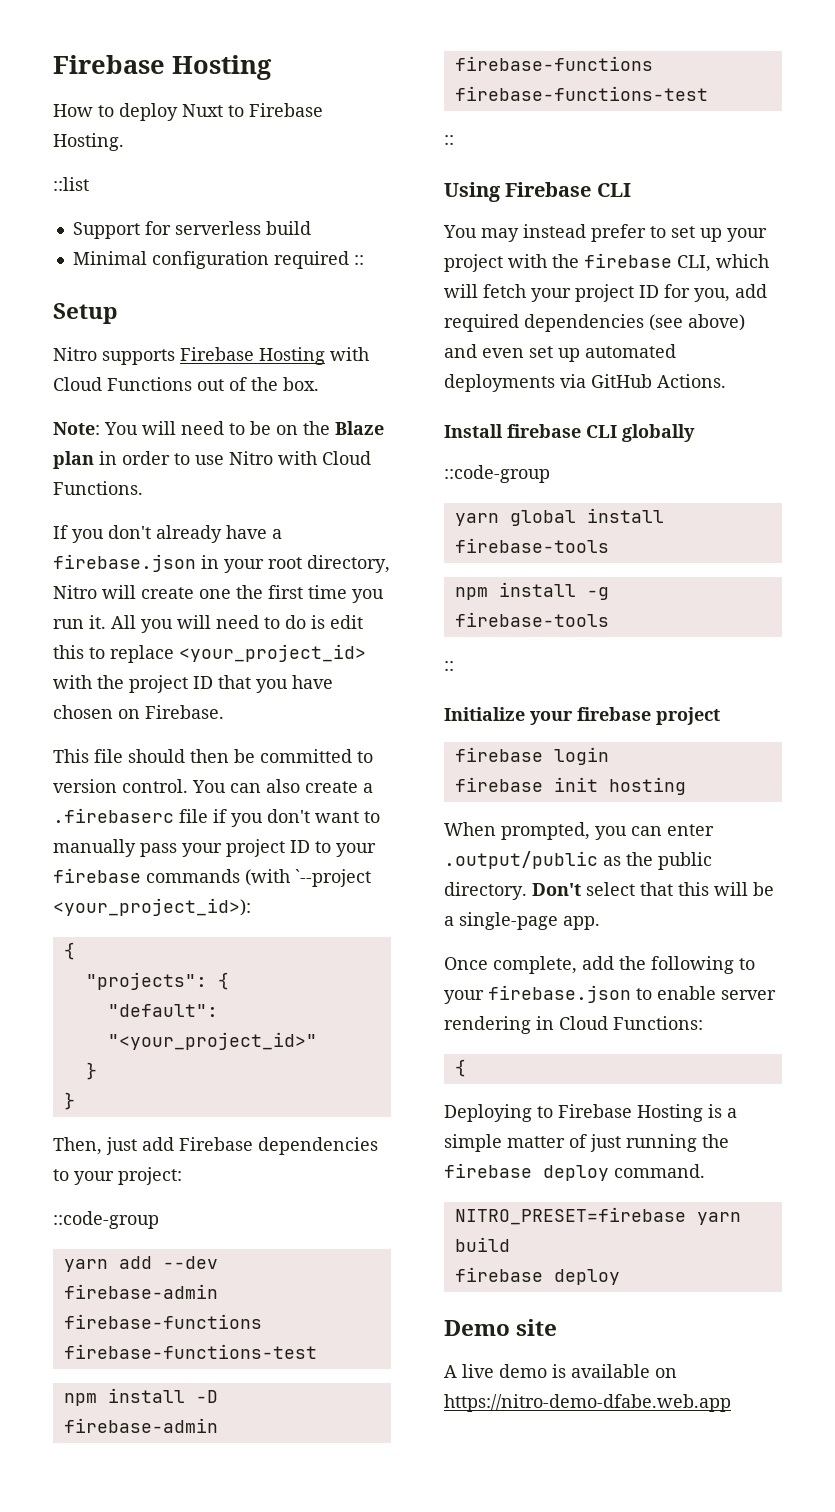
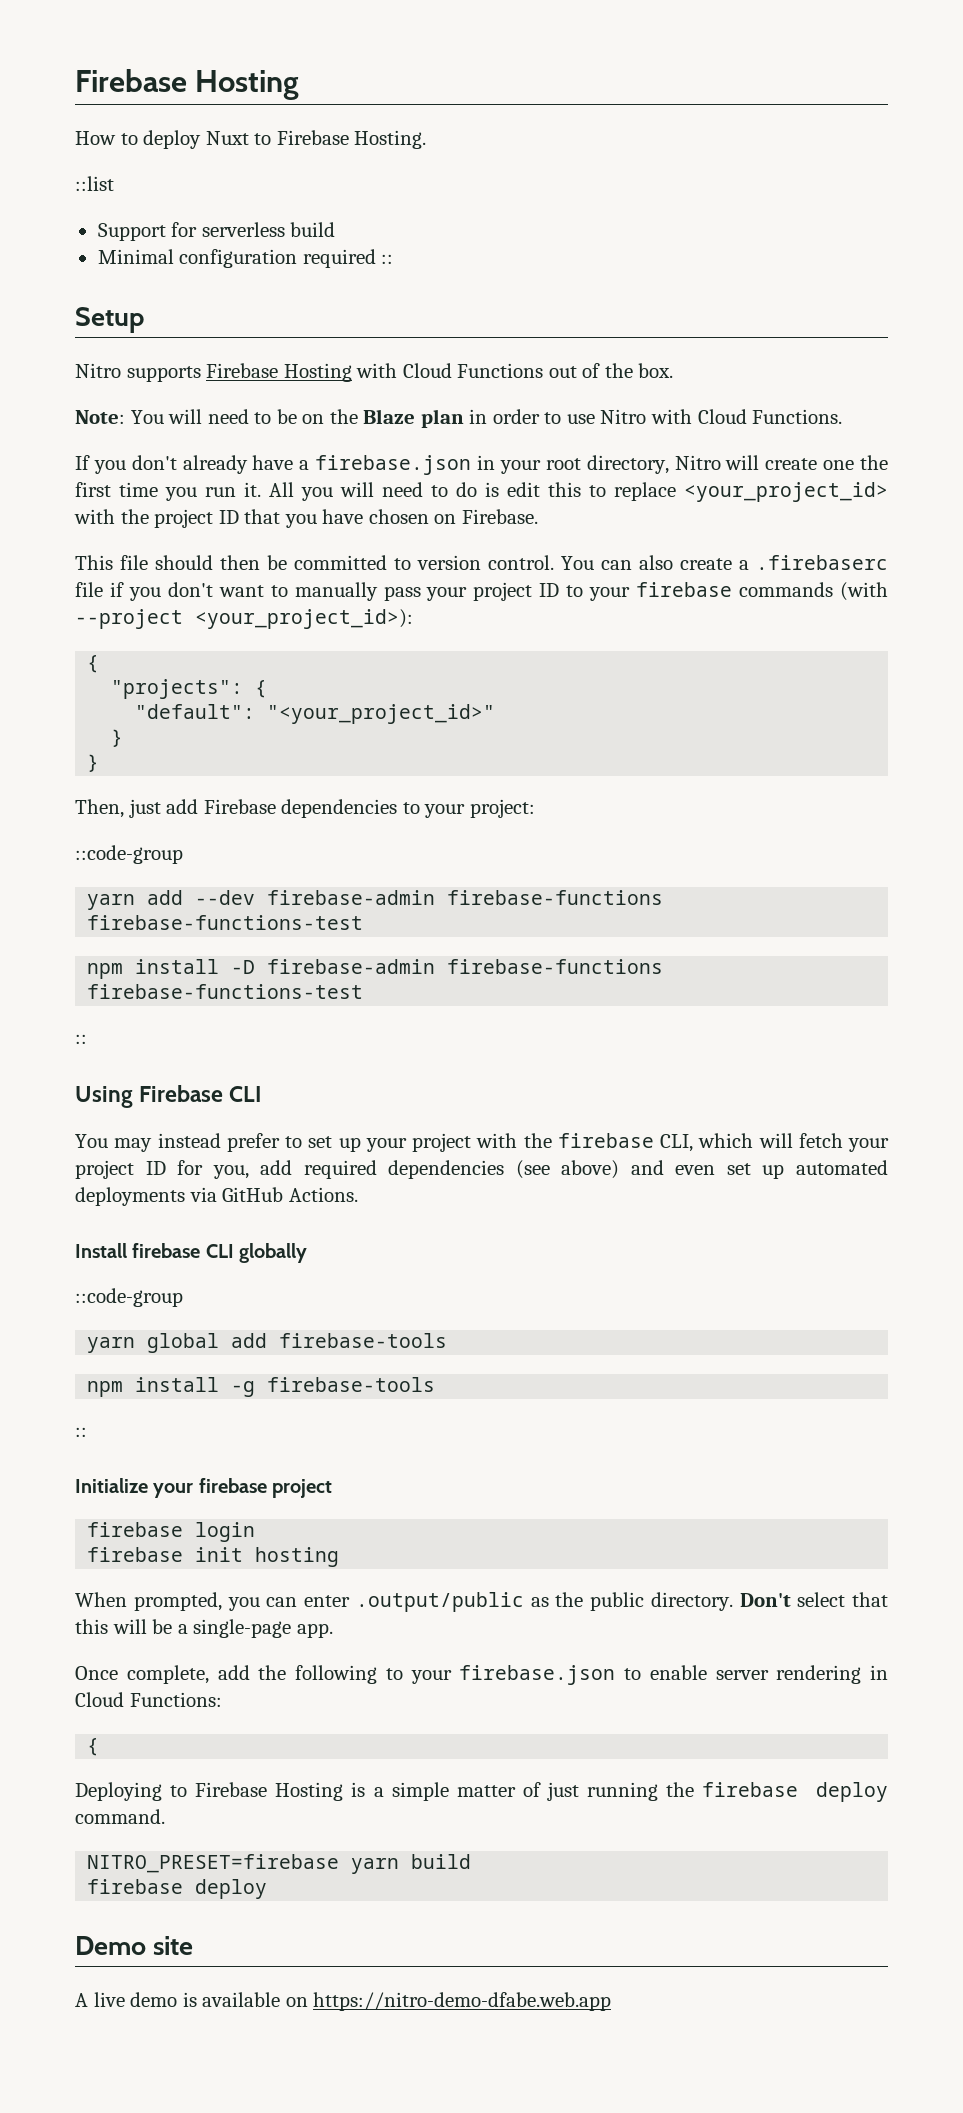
- You can also create a .firebaserc file if you don't want to manually pass your project ID to your firebase commands (with `--project <your_project_id>):
+ You can also create a .firebaserc file if you don't want to manually pass your project ID to your firebase commands (with --project <your_project_id>):
- yarn global install firebase-tools
+ yarn global add firebase-tools

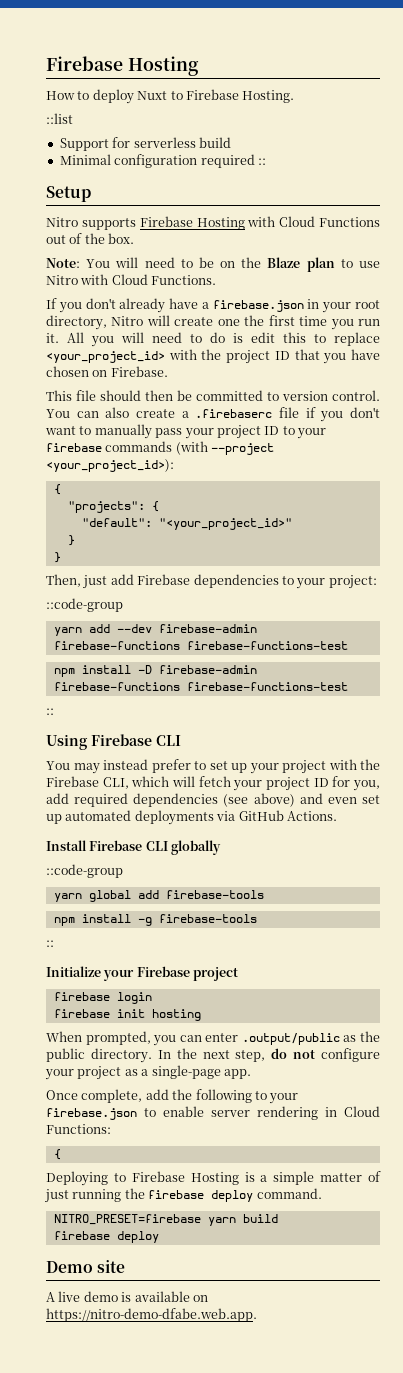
- Note: You will need to be on the Blaze plan in order to use Nitro with Cloud Functions.
+ Note: You will need to be on the Blaze plan to use Nitro with Cloud Functions.
- You may instead prefer to set up your project with the firebase CLI, which will fetch your project ID for you, add required dependencies (see above) and even set up automated deployments via GitHub Actions.
+ You may instead prefer to set up your project with the Firebase CLI, which will fetch your project ID for you, add required dependencies (see above) and even set up automated deployments via GitHub Actions.
- Install firebase CLI globally
+ Install Firebase CLI globally
- Initialize your firebase project
+ Initialize your Firebase project
- Don't select that this will be a single-page app.
+ In the next step, do not configure your project as a single-page app.
- A live demo is available on https://nitro-demo-dfabe.web.app
+ A live demo is available on https://nitro-demo-dfabe.web.app.

